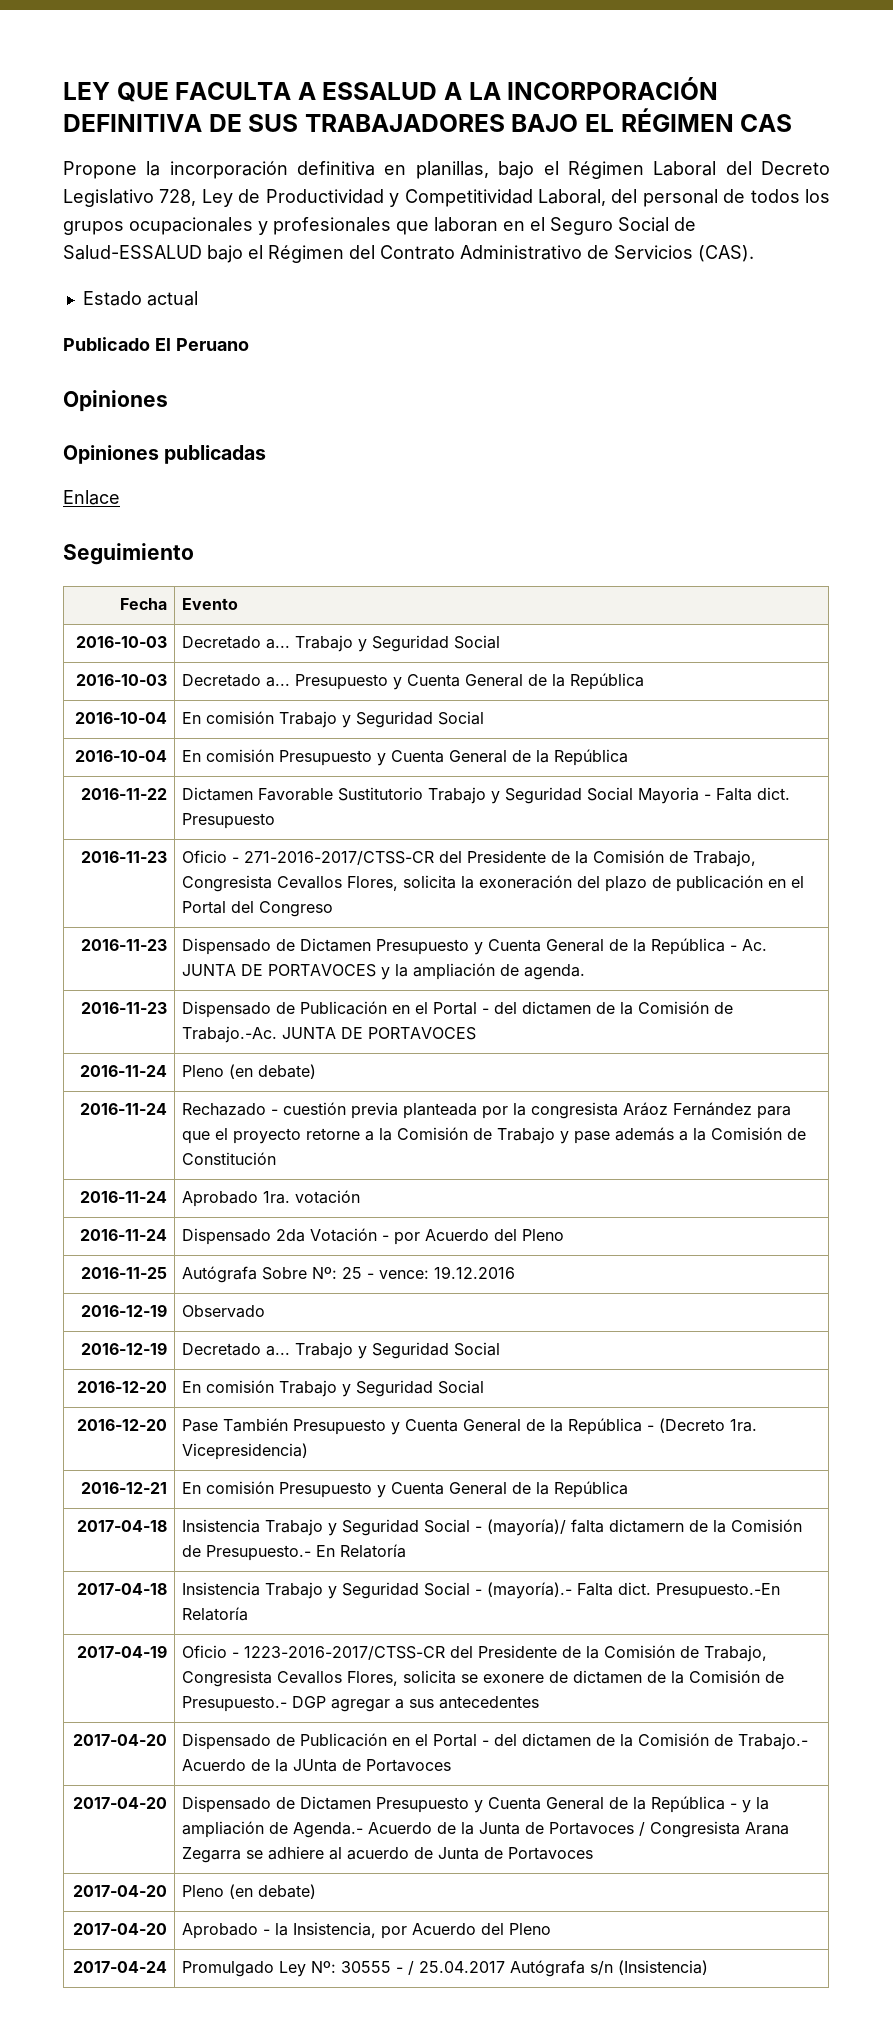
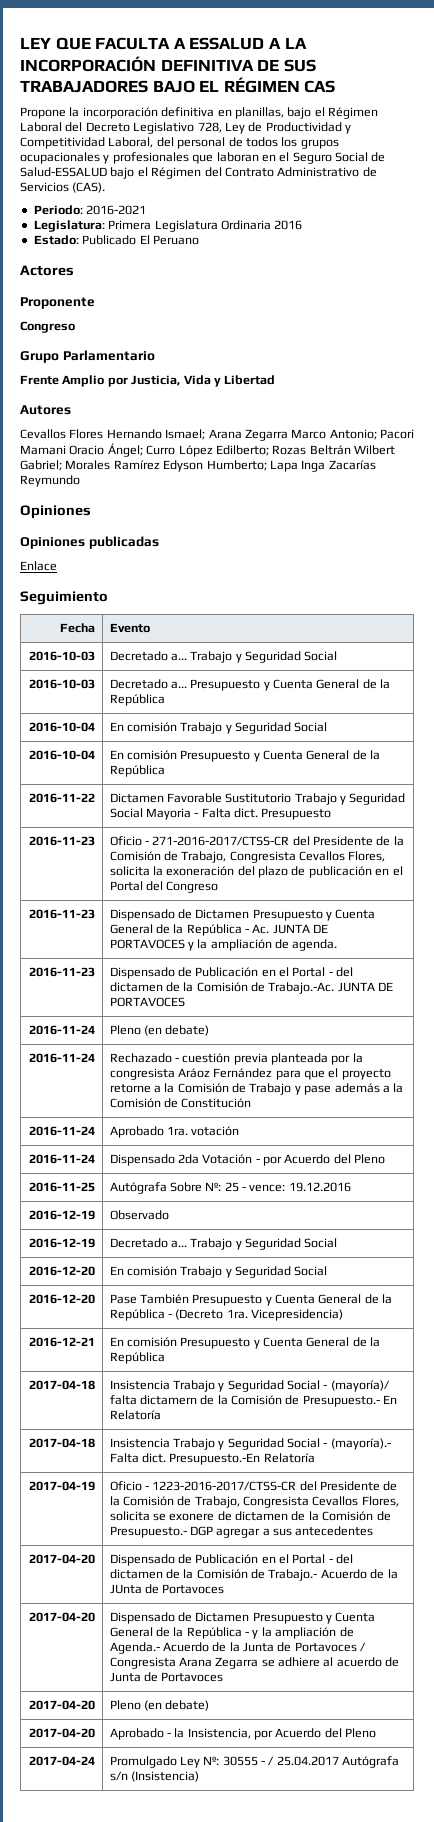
- Estado actual
- Publicado El Peruano
+ Periodo: 2016-2021
+ Legislatura: Primera Legislatura Ordinaria 2016
+ Estado: Publicado El Peruano
+ Actores
+ Proponente
+ Congreso
+ Grupo Parlamentario
+ Frente Amplio por Justicia, Vida y Libertad
+ Autores
+ Cevallos Flores Hernando Ismael; Arana Zegarra Marco Antonio; Pacori Mamani Oracio Ángel; Curro López Edilberto; Rozas Beltrán Wilbert Gabriel; Morales Ramírez Edyson Humberto; Lapa Inga Zacarías Reymundo

